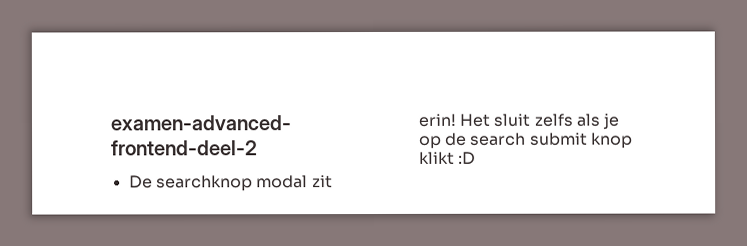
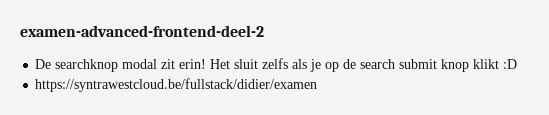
+ https://syntrawestcloud.be/fullstack/didier/examen

